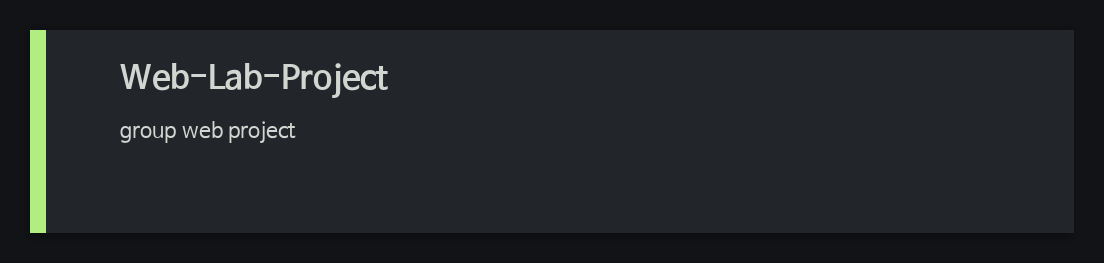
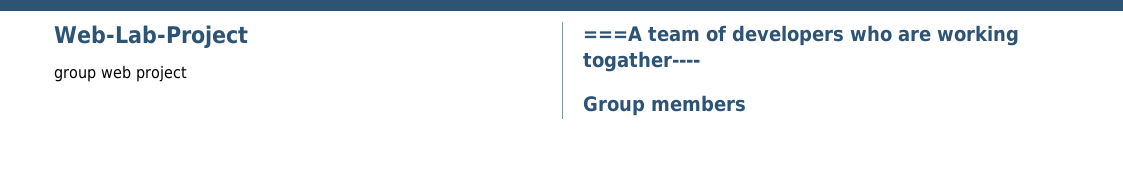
+ ===A team of developers who are working togather----
+ Group members

